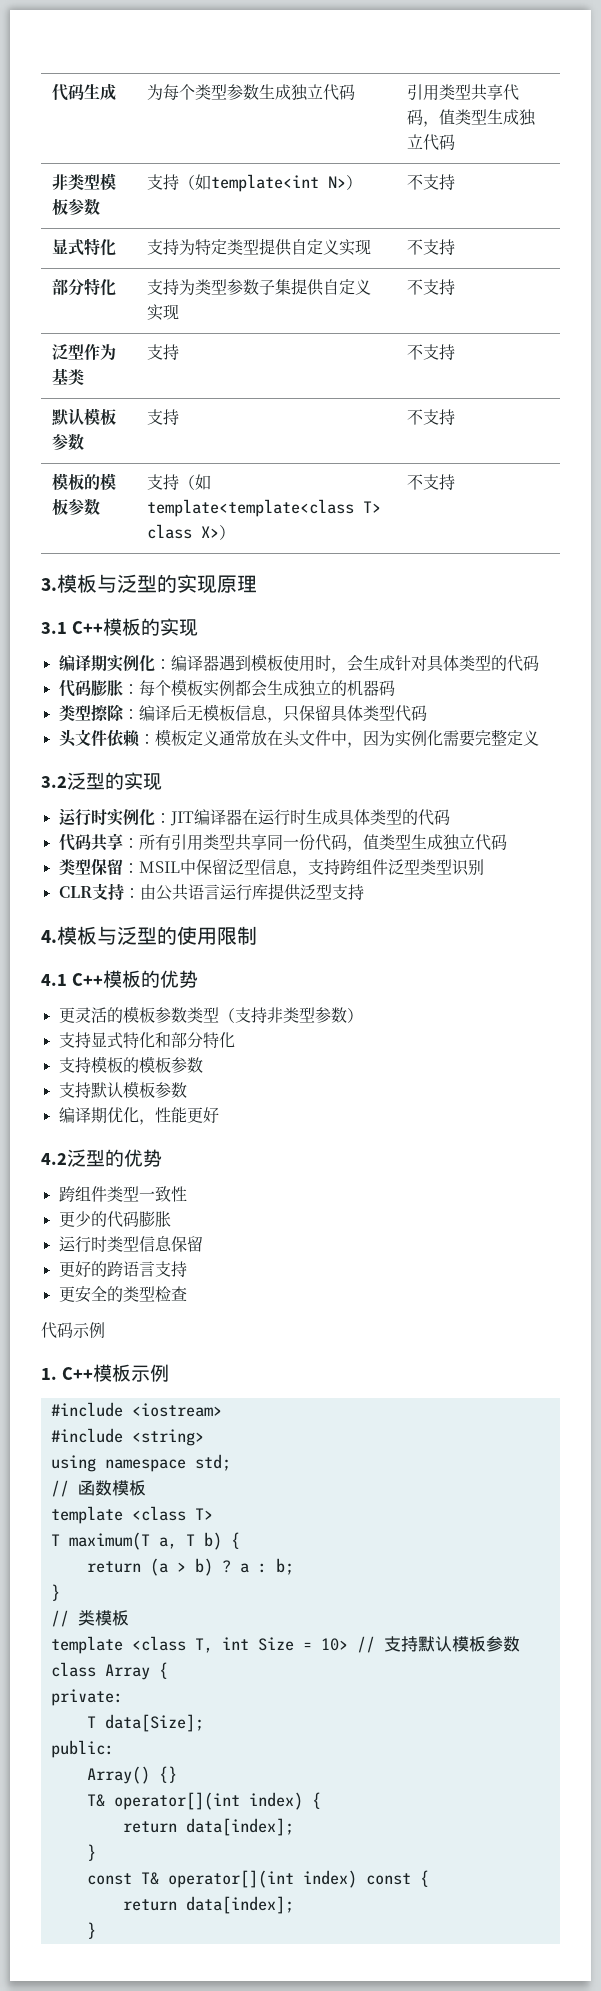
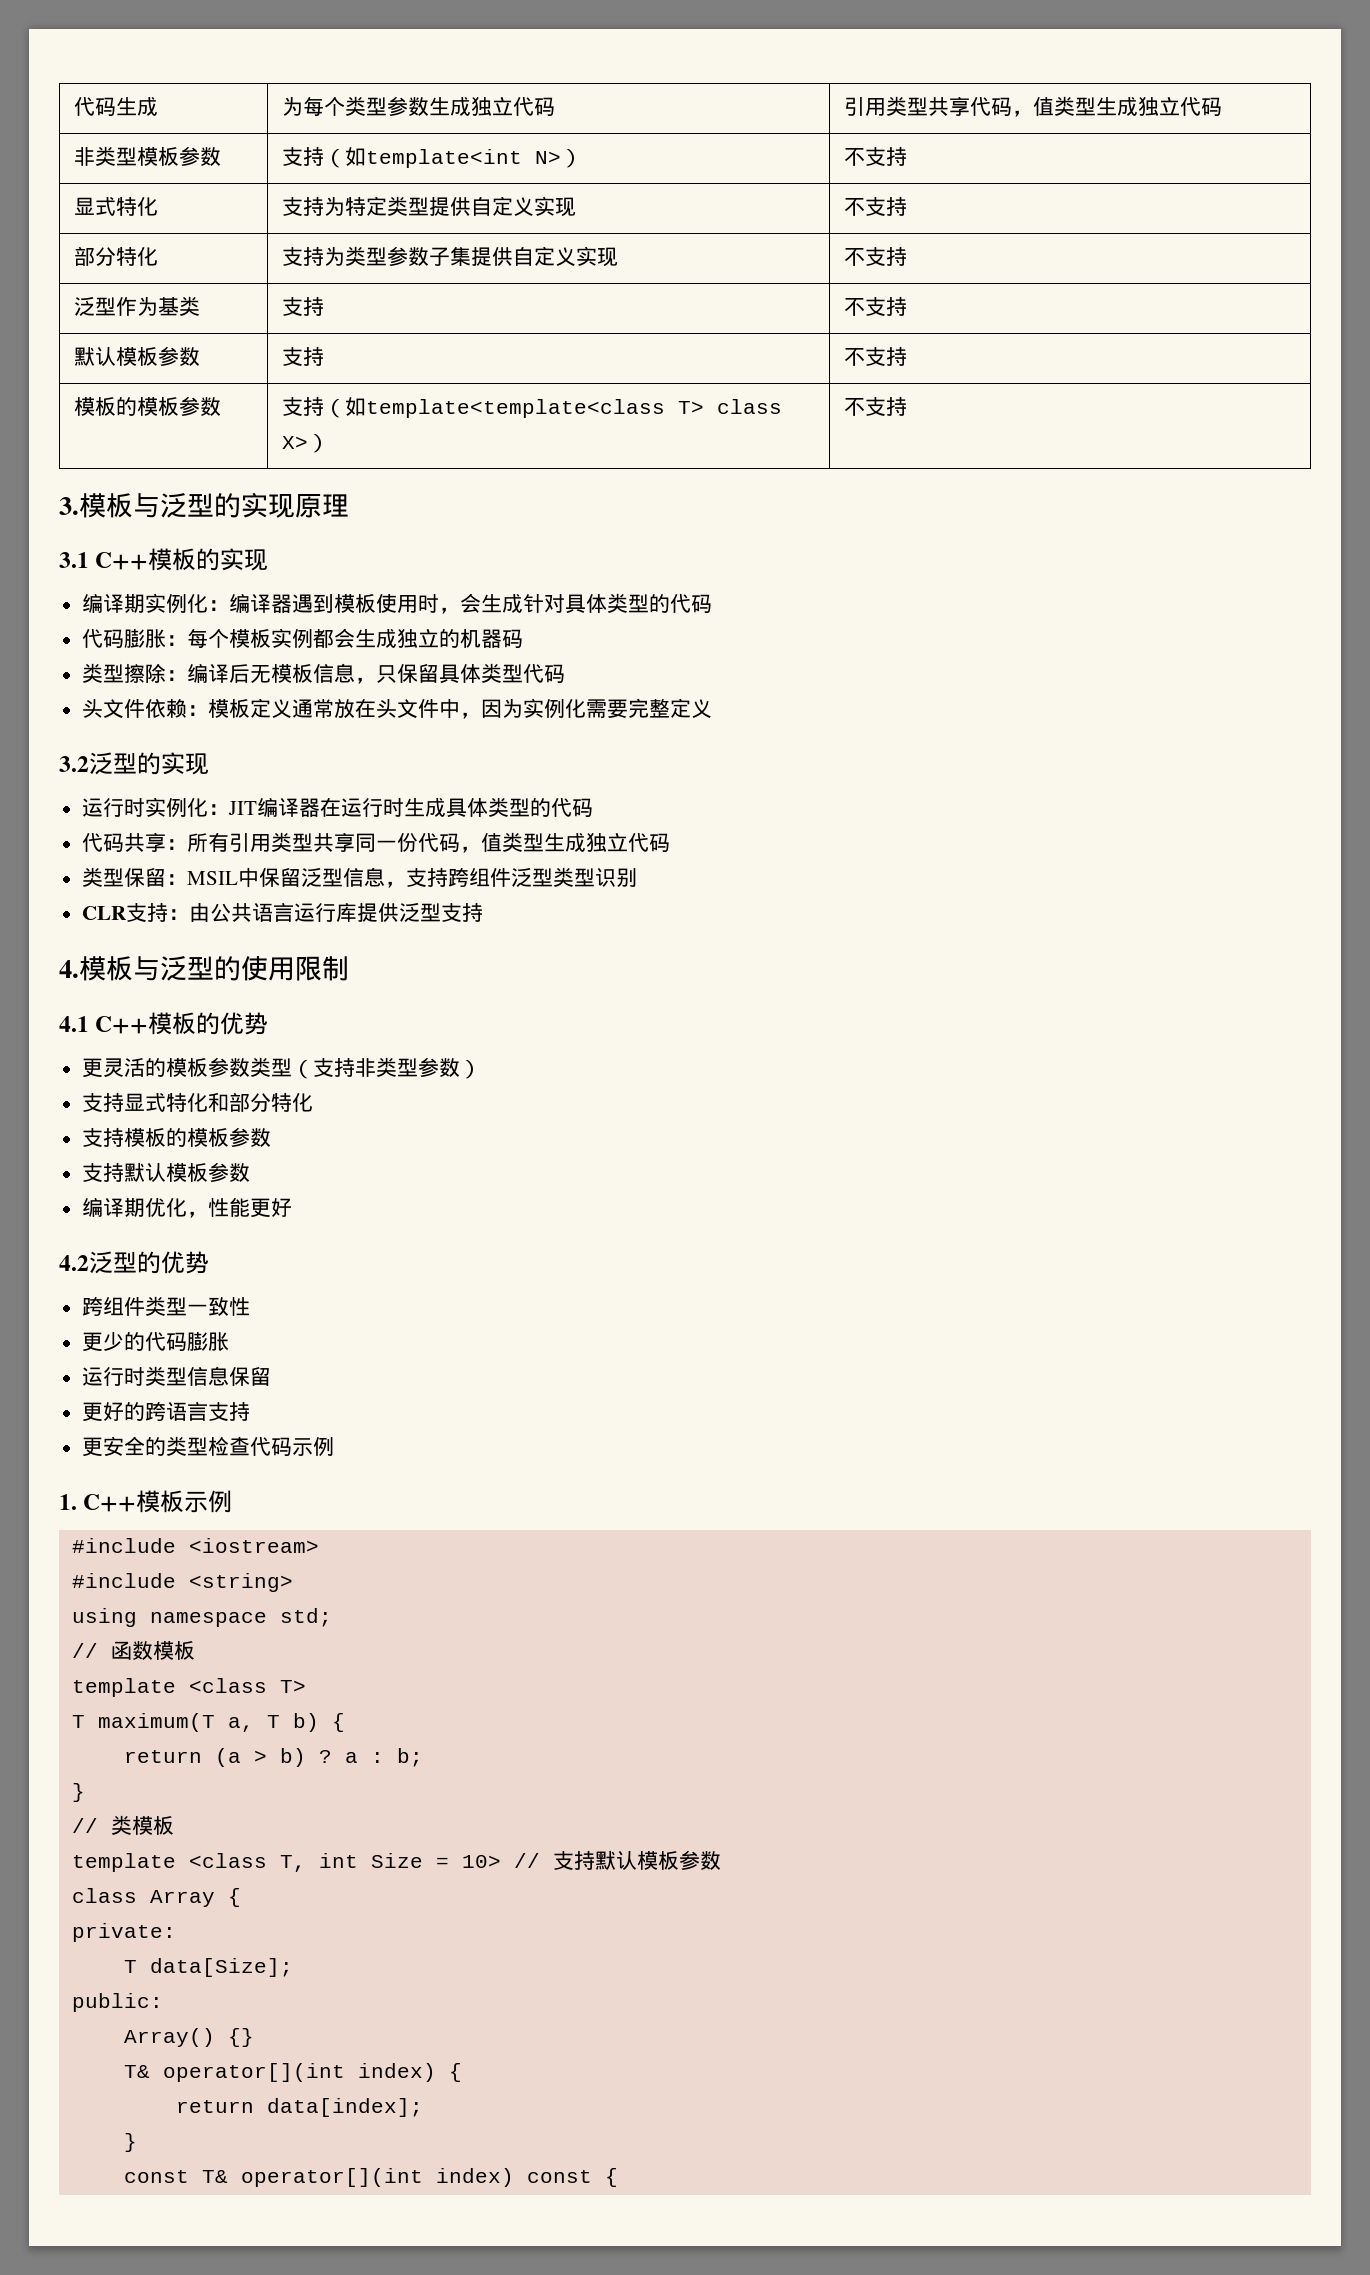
- 更安全的类型检查
- 代码示例
+ 更安全的类型检查代码示例
  const T& operator[](int index) const {
- return data[index];
- }

